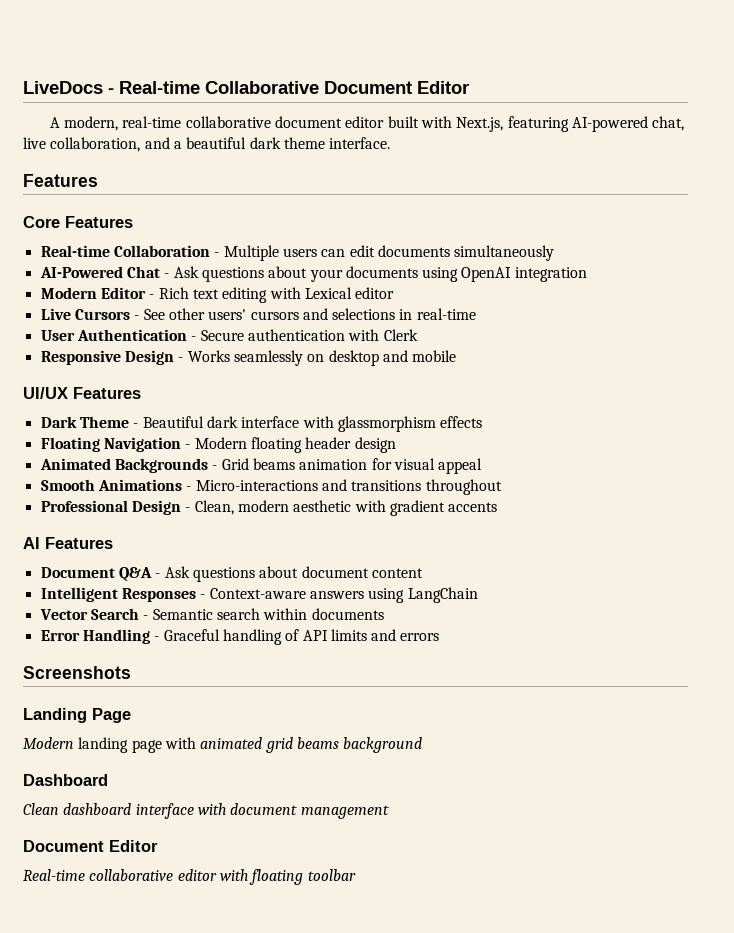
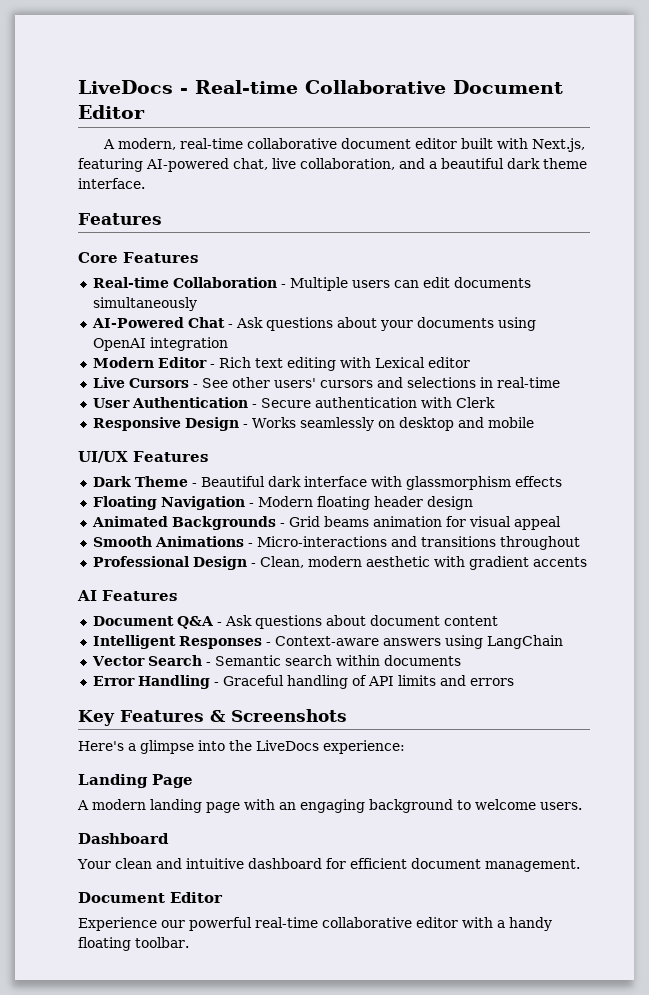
- Screenshots
+ Key Features & Screenshots
+ Here's a glimpse into the LiveDocs experience:
- Modern landing page with animated grid beams background
+ A modern landing page with an engaging background to welcome users.
  Dashboard
- Clean dashboard interface with document management
+ Your clean and intuitive dashboard for efficient document management.
  Document Editor
- Real-time collaborative editor with floating toolbar
+ Experience our powerful real-time collaborative editor with a handy floating toolbar.

